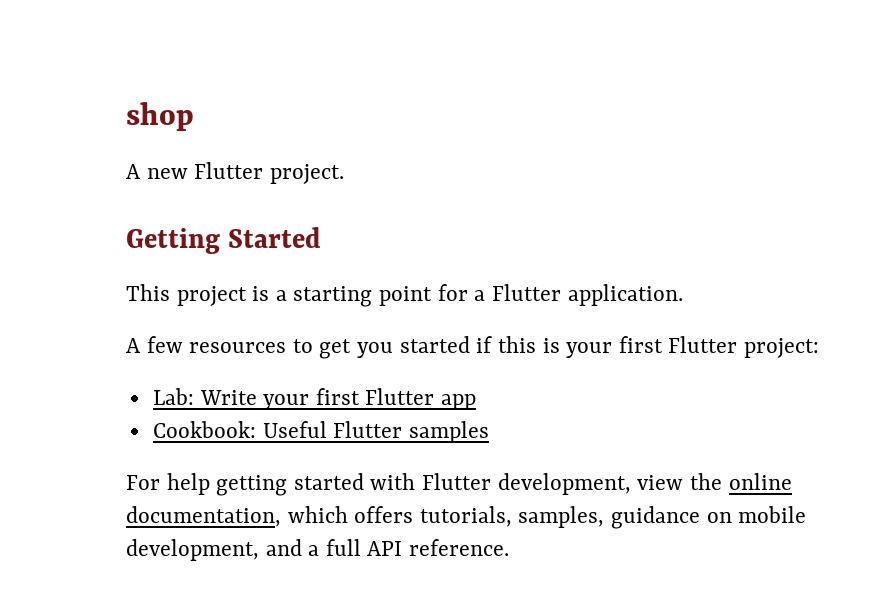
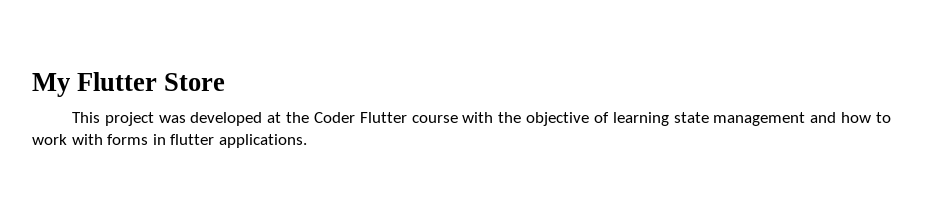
- shop
- A new Flutter project.
- Getting Started
- This project is a starting point for a Flutter application.
- A few resources to get you started if this is your first Flutter project:
- Lab: Write your first Flutter app
- Cookbook: Useful Flutter samples
- For help getting started with Flutter development, view the online documentation, which offers tutorials, samples, guidance on mobile development, and a full API reference.
+ My Flutter Store
+ This project was developed at the Coder Flutter course with the objective of learning state management and how to work with forms in flutter applications.

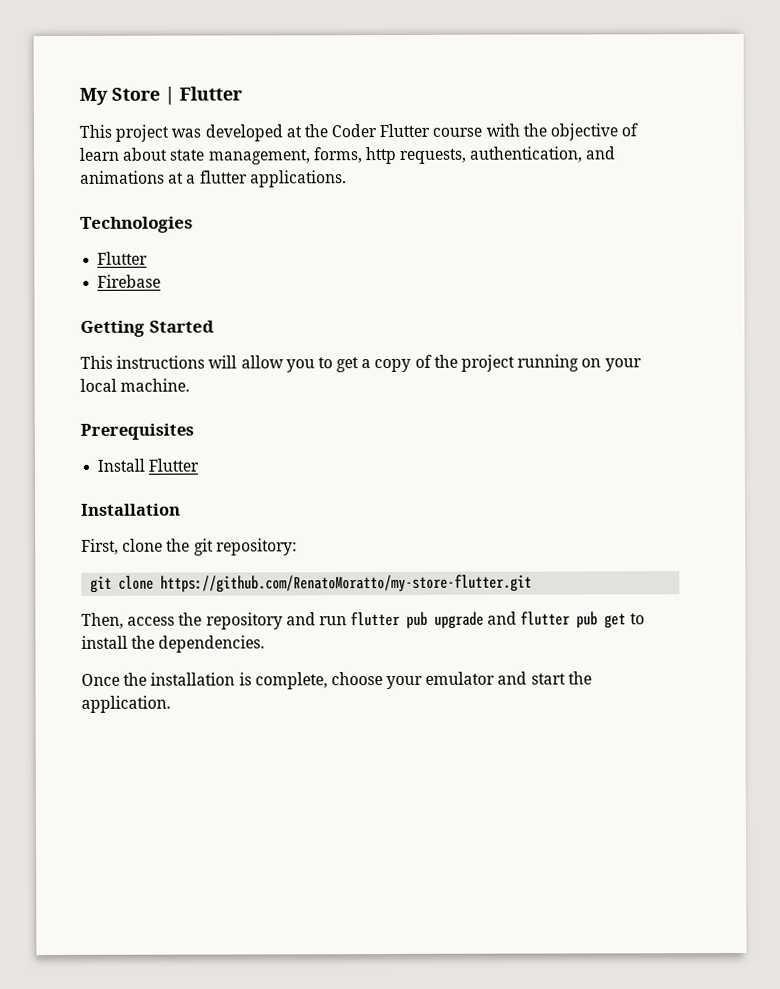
- My Flutter Store
+ My Store | Flutter
- This project was developed at the Coder Flutter course with the objective of learning state management and how to work with forms in flutter applications.
+ This project was developed at the Coder Flutter course with the objective of learn about state management, forms, http requests, authentication, and animations at a flutter applications.
+ Technologies
+ Flutter
+ Firebase
+ Getting Started
+ This instructions will allow you to get a copy of the project running on your local machine.
+ Prerequisites
+ Install Flutter
+ Installation
+ First, clone the git repository:
+ git clone https://github.com/RenatoMoratto/my-store-flutter.git
+ Then, access the repository and run flutter pub upgrade and flutter pub get to install the dependencies.
+ Once the installation is complete, choose your emulator and start the application.

